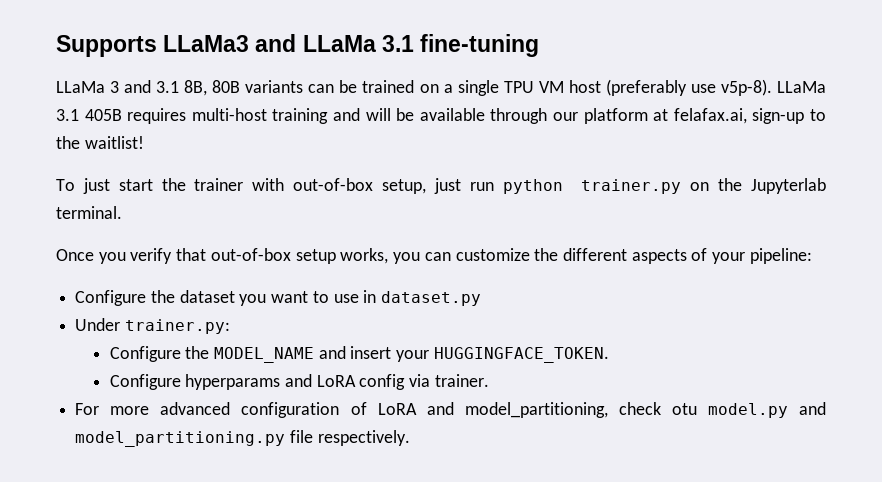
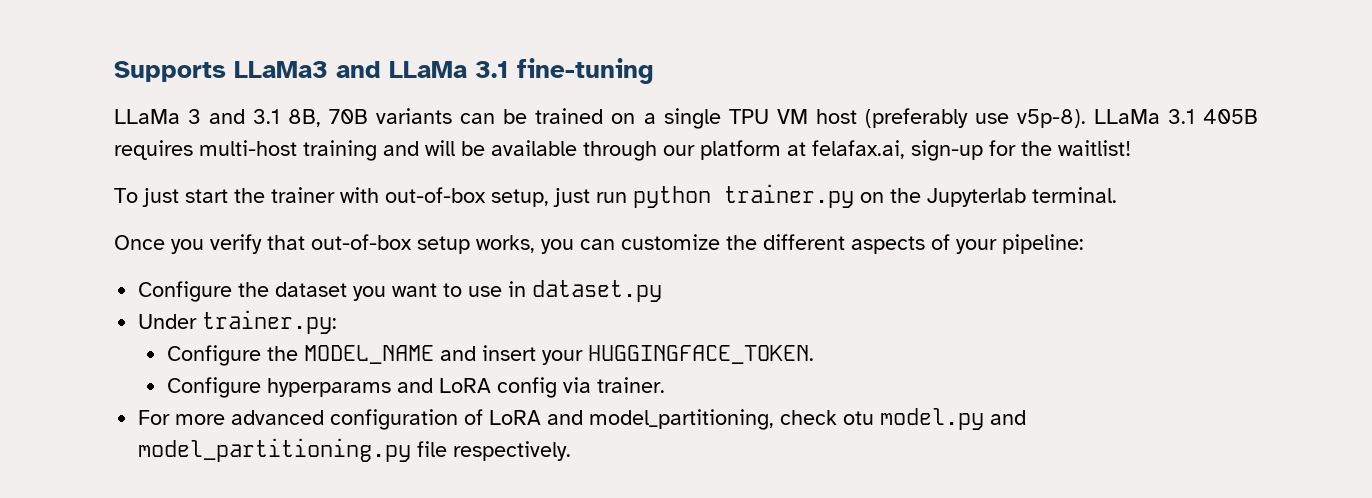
- LLaMa 3 and 3.1 8B, 80B variants can be trained on a single TPU VM host (preferably use v5p-8).
+ LLaMa 3 and 3.1 8B, 70B variants can be trained on a single TPU VM host (preferably use v5p-8).
- LLaMa 3.1 405B requires multi-host training and will be available through our platform at felafax.ai, sign-up to the waitlist!
+ LLaMa 3.1 405B requires multi-host training and will be available through our platform at felafax.ai, sign-up for the waitlist!

